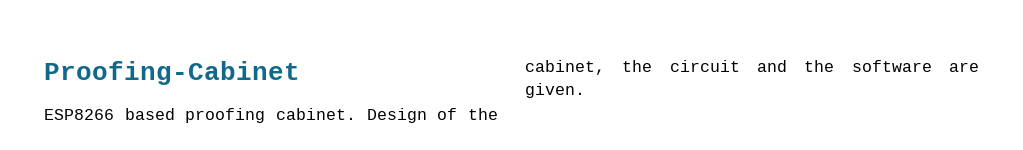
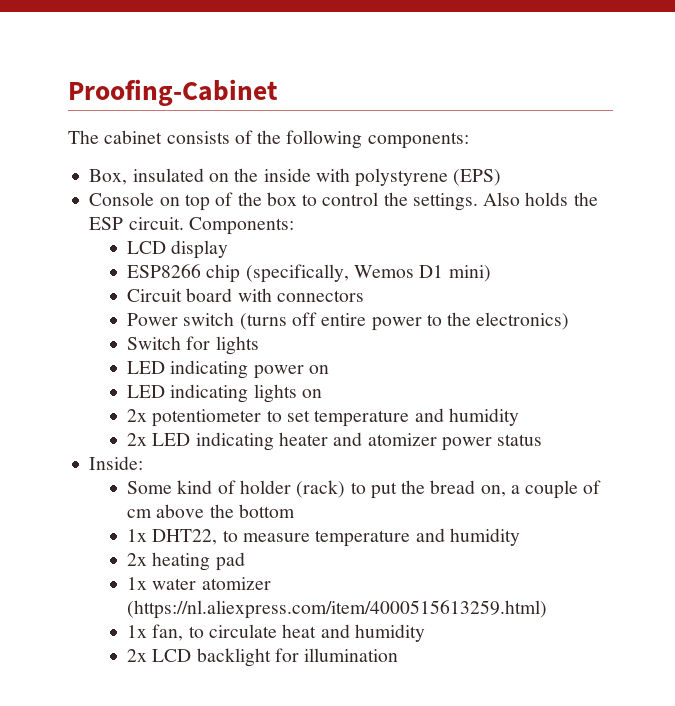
- ESP8266 based proofing cabinet. Design of the cabinet, the circuit and the software are given.
+ The cabinet consists of the following components:
+ Box, insulated on the inside with polystyrene (EPS)
+ Console on top of the box to control the settings. Also holds the ESP circuit. Components:
+ LCD display
+ ESP8266 chip (specifically, Wemos D1 mini)
+ Circuit board with connectors
+ Power switch (turns off entire power to the electronics)
+ Switch for lights
+ LED indicating power on
+ LED indicating lights on
+ 2x potentiometer to set temperature and humidity
+ 2x LED indicating heater and atomizer power status
+ Inside:
+ Some kind of holder (rack) to put the bread on, a couple of cm above the bottom
+ 1x DHT22, to measure temperature and humidity
+ 2x heating pad
+ 1x water atomizer (https://nl.aliexpress.com/item/4000515613259.html)
+ 1x fan, to circulate heat and humidity
+ 2x LCD backlight for illumination

